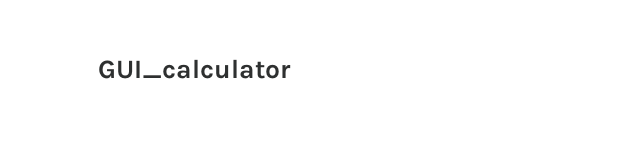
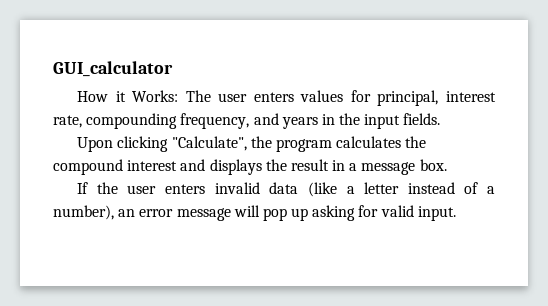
+ How it Works: The user enters values for principal, interest rate, compounding frequency, and years in the input fields.
+ Upon clicking "Calculate", the program calculates the compound interest and displays the result in a message box.
+ If the user enters invalid data (like a letter instead of a number), an error message will pop up asking for valid input.

